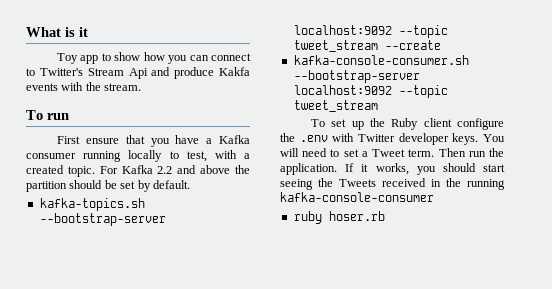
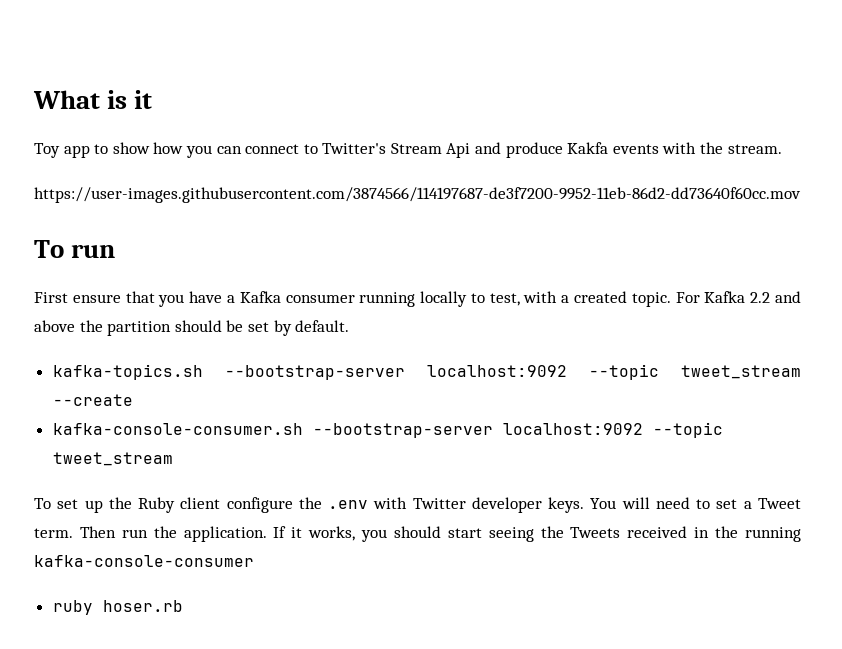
+ https://user-images.githubusercontent.com/3874566/114197687-de3f7200-9952-11eb-86d2-dd73640f60cc.mov

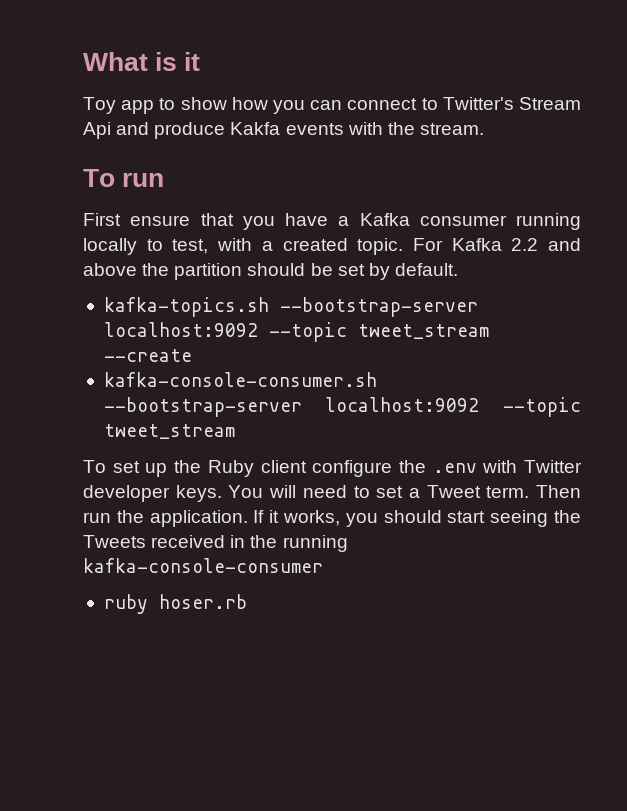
- https://user-images.githubusercontent.com/3874566/114197687-de3f7200-9952-11eb-86d2-dd73640f60cc.mov

